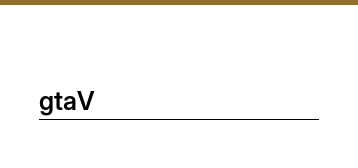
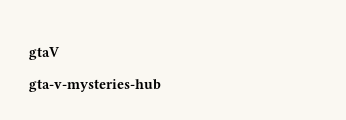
+ gta-v-mysteries-hub

